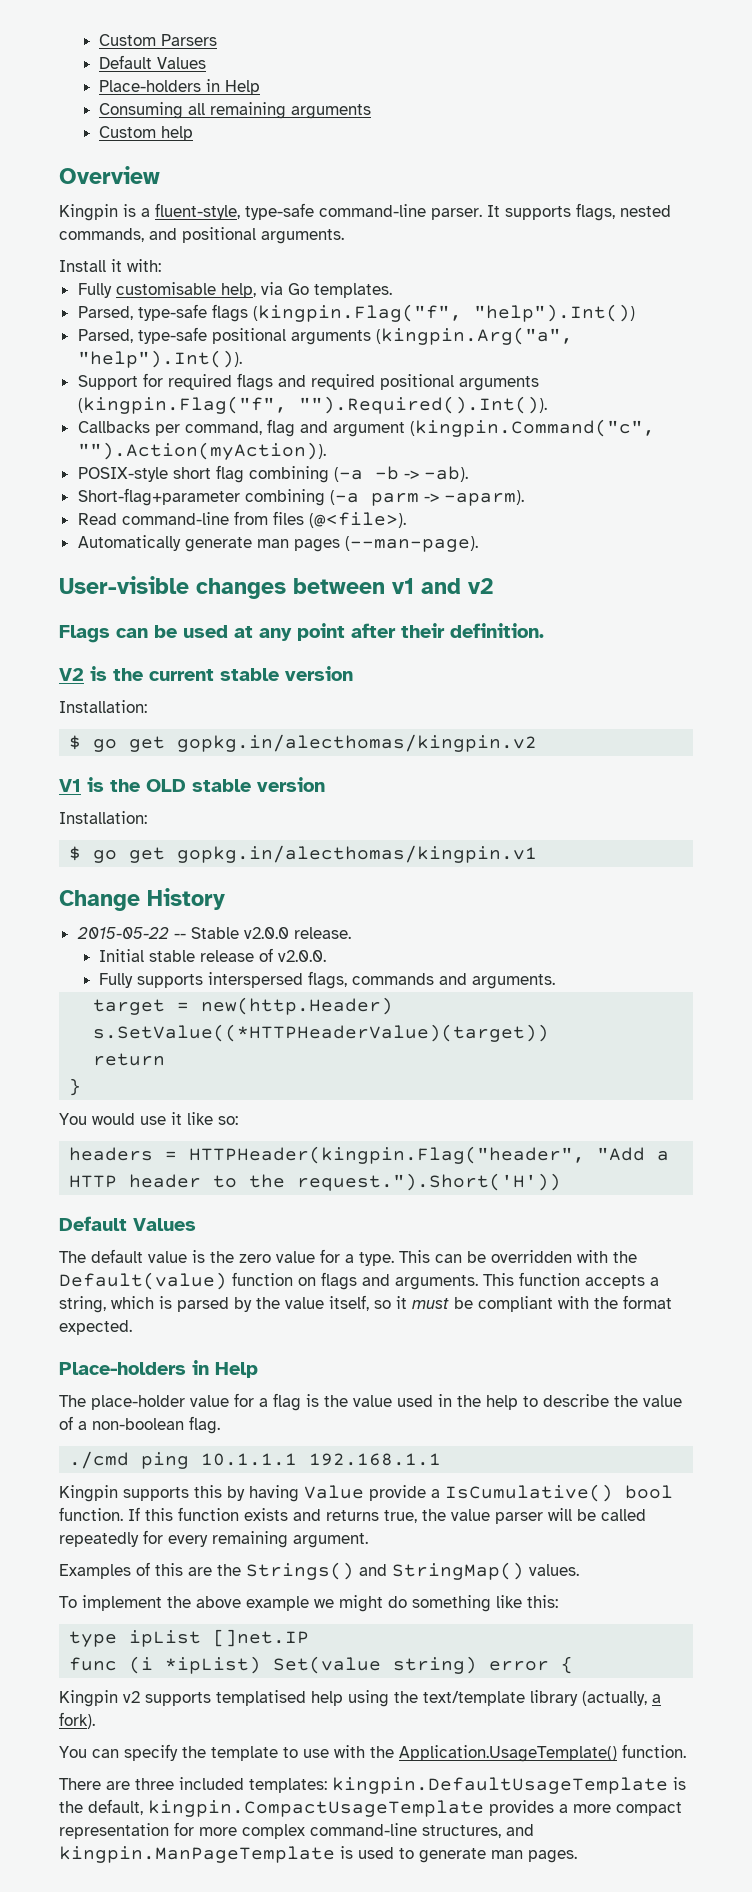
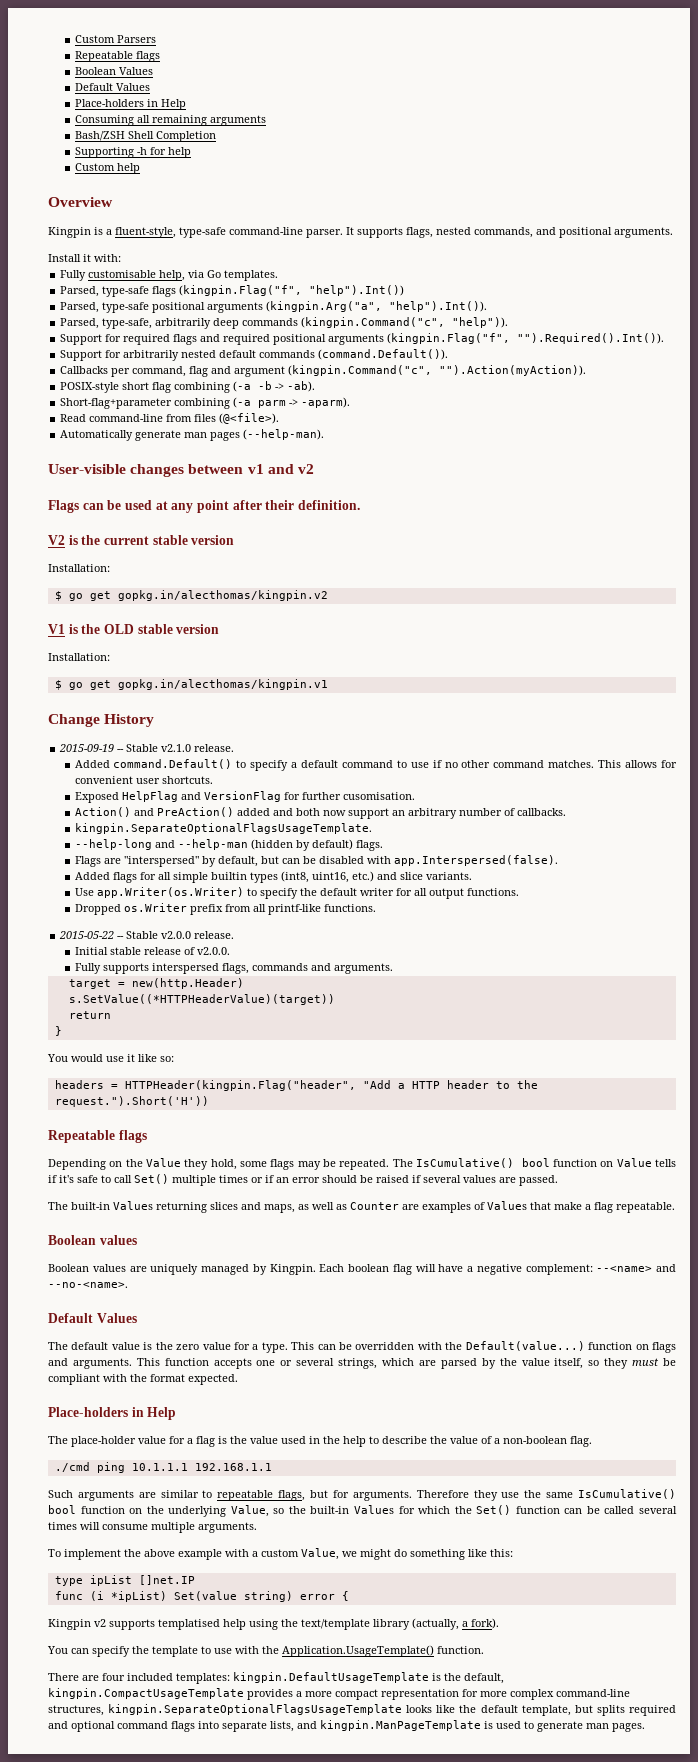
  Custom Parsers
+ Repeatable flags
+ Boolean Values
+ Bash/ZSH Shell Completion
+ Supporting -h for help
+ Parsed, type-safe, arbitrarily deep commands (kingpin.Command("c", "help")).
+ Support for arbitrarily nested default commands (command.Default()).
- Automatically generate man pages (--man-page).
+ Automatically generate man pages (--help-man).
+ 2015-09-19 -- Stable v2.1.0 release.
+ Added command.Default() to specify a default command to use if no other command matches. This allows for convenient user shortcuts.
+ Exposed HelpFlag and VersionFlag for further cusomisation.
+ Action() and PreAction() added and both now support an arbitrary number of callbacks.
+ kingpin.SeparateOptionalFlagsUsageTemplate.
+ --help-long and --help-man (hidden by default) flags.
+ Flags are "interspersed" by default, but can be disabled with app.Interspersed(false).
+ Added flags for all simple builtin types (int8, uint16, etc.) and slice variants.
+ Use app.Writer(os.Writer) to specify the default writer for all output functions.
+ Dropped os.Writer prefix from all printf-like functions.
  headers = HTTPHeader(kingpin.Flag("header", "Add a HTTP header to the request.").Short('H'))
+ Repeatable flags
+ Depending on the Value they hold, some flags may be repeated. The IsCumulative() bool function on Value tells if it's safe to call Set() multiple times or if an error should be raised if several values are passed.
+ The built-in Values returning slices and maps, as well as Counter are examples of Values that make a flag repeatable.
+ Boolean values
+ Boolean values are uniquely managed by Kingpin. Each boolean flag will have a negative complement: --<name> and --no-<name>.
- This can be overridden with the Default(value) function on flags and arguments.
+ This can be overridden with the Default(value...) function on flags and arguments.
- This function accepts a string, which is parsed by the value itself, so it must be compliant with the format expected.
+ This function accepts one or several strings, which are parsed by the value itself, so they must be compliant with the format expected.
- Kingpin supports this by having Value provide a IsCumulative() bool function. If this function exists and returns true, the value parser will be called repeatedly for every remaining argument.
- Examples of this are the Strings() and StringMap() values.
+ Such arguments are similar to repeatable flags, but for arguments. Therefore they use the same IsCumulative() bool function on the underlying Value, so the built-in Values for which the Set() function can be called several times will consume multiple arguments.
- To implement the above example we might do something like this:
+ To implement the above example with a custom Value, we might do something like this:
- There are three included templates: kingpin.DefaultUsageTemplate is the default, kingpin.CompactUsageTemplate provides a more compact representation for more complex command-line structures, and kingpin.ManPageTemplate is used to generate man pages.
+ There are four included templates: kingpin.DefaultUsageTemplate is the default, kingpin.CompactUsageTemplate provides a more compact representation for more complex command-line structures, kingpin.SeparateOptionalFlagsUsageTemplate looks like the default template, but splits required and optional command flags into separate lists, and kingpin.ManPageTemplate is used to generate man pages.

